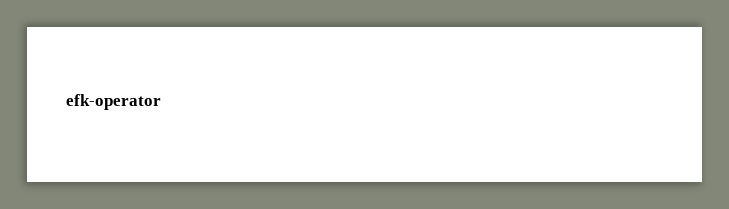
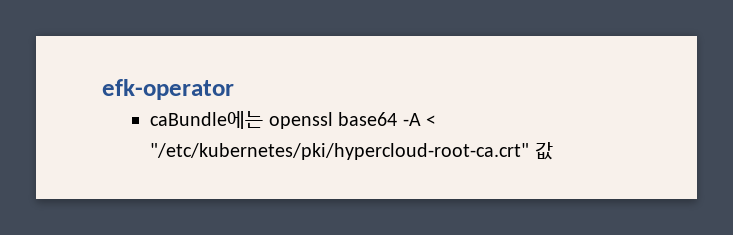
+ caBundle에는 openssl base64 -A < "/etc/kubernetes/pki/hypercloud-root-ca.crt" 값

